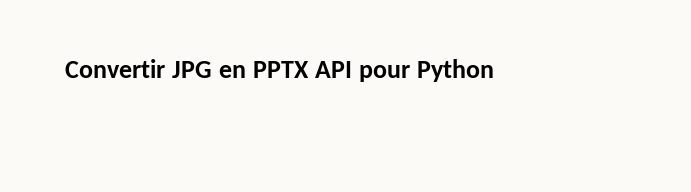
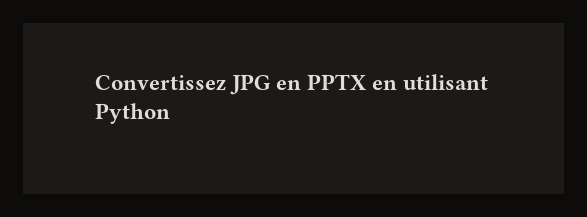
- Convertir JPG en PPTX API pour Python
+ Convertissez JPG en PPTX en utilisant Python

